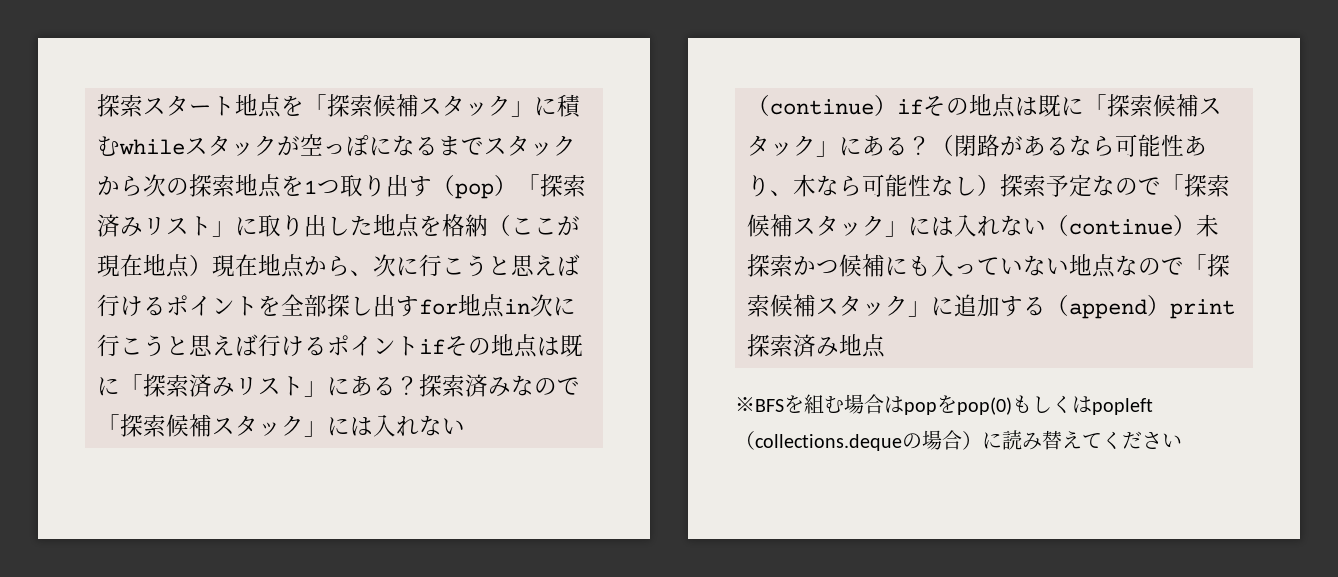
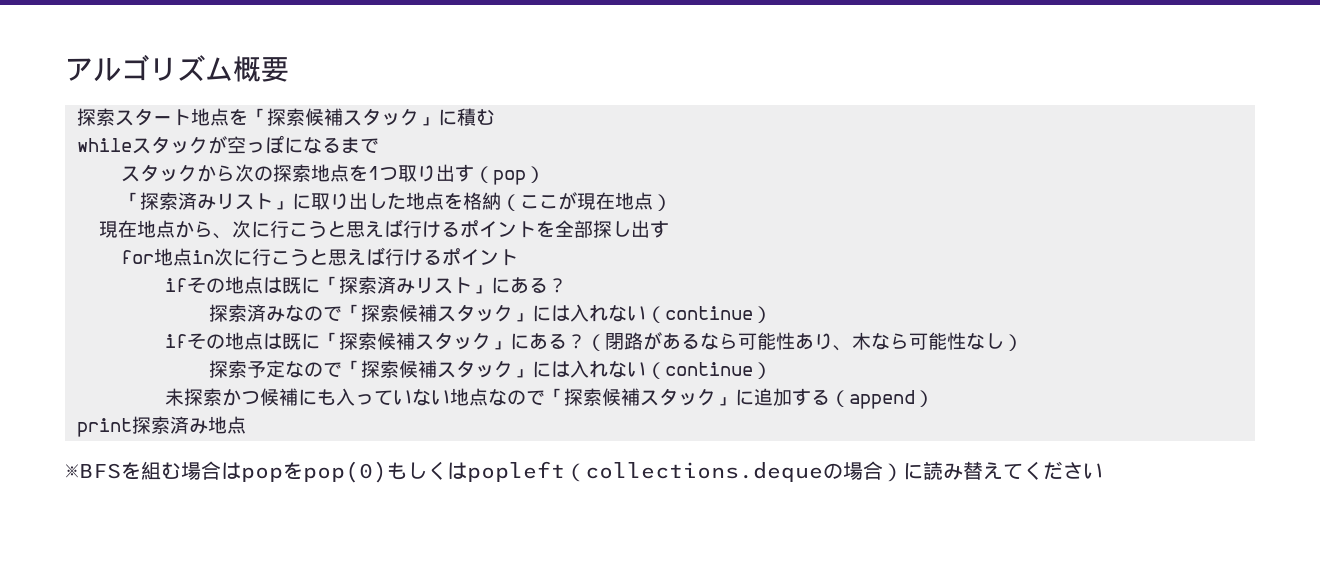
+ アルゴリズム概要
- 探索スタート地点を「探索候補スタック」に積むwhileスタックが空っぽになるまでスタックから次の探索地点を1つ取り出す（pop）「探索済みリスト」に取り出した地点を格納（ここが現在地点）現在地点から、次に行こうと思えば行けるポイントを全部探し出すfor地点in次に行こうと思えば行けるポイントifその地点は既に「探索済みリスト」にある？探索済みなので「探索候補スタック」には入れない（continue）ifその地点は既に「探索候補スタック」にある？
+ 探索スタート地点を「探索候補スタック」に積む
+ whileスタックが空っぽになるまで
+ スタックから次の探索地点を1つ取り出す（pop）
+ 「探索済みリスト」に取り出した地点を格納（ここが現在地点）
+ 現在地点から、次に行こうと思えば行けるポイントを全部探し出す
+ for地点in次に行こうと思えば行けるポイント
+ ifその地点は既に「探索済みリスト」にある？
+ 探索済みなので「探索候補スタック」には入れない（continue）
+ ifその地点は既に「探索候補スタック」にある？
- （閉路があるなら可能性あり、木なら可能性なし）探索予定なので「探索候補スタック」には入れない（continue）未探索かつ候補にも入っていない地点なので「探索候補スタック」に追加する（append）print探索済み地点
+ （閉路があるなら可能性あり、木なら可能性なし）
+ 探索予定なので「探索候補スタック」には入れない（continue）
+ 未探索かつ候補にも入っていない地点なので「探索候補スタック」に追加する（append）
+ print探索済み地点

